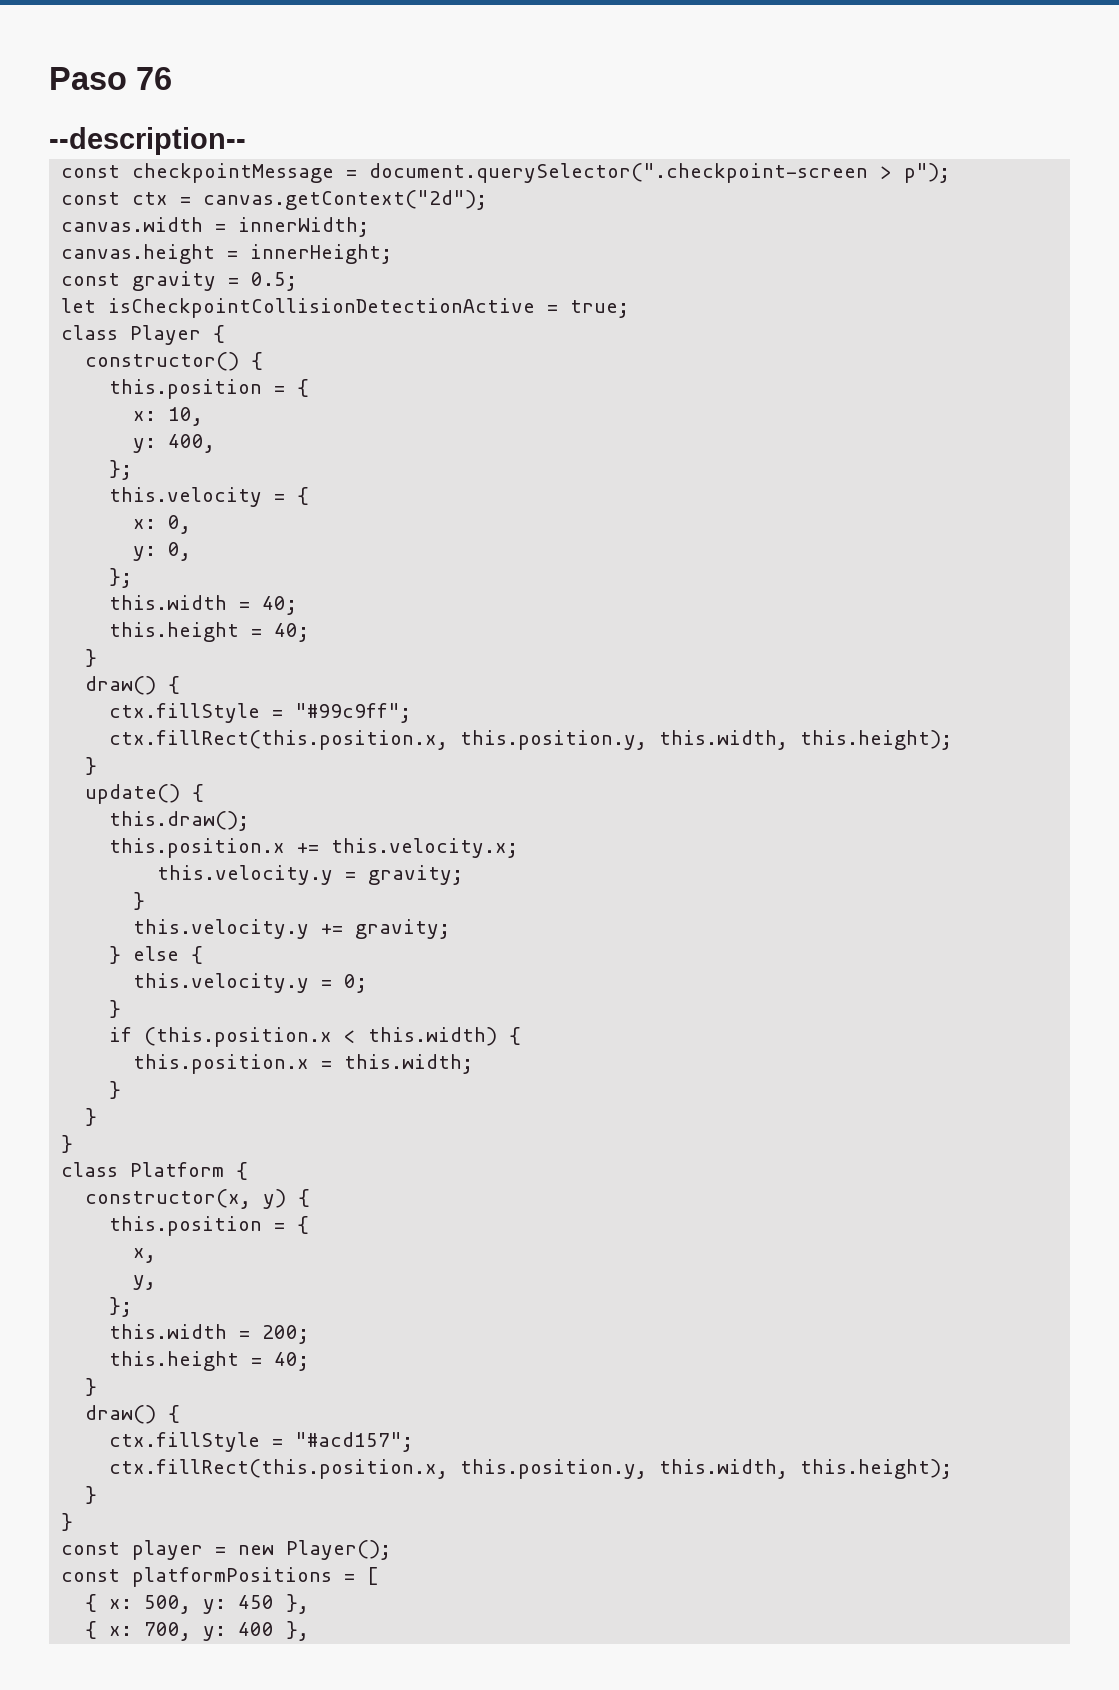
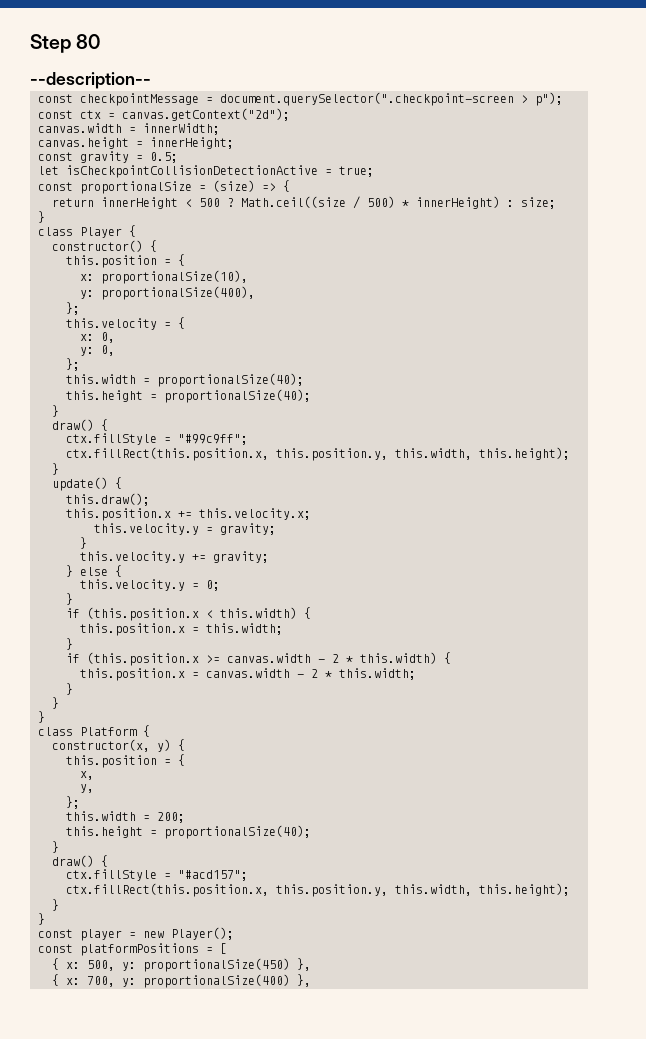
- Paso 76
+ Step 80
+ const proportionalSize = (size) => {
+ return innerHeight < 500 ? Math.ceil((size / 500) * innerHeight) : size;
+ }
- x: 10,
- y: 400,
+ x: proportionalSize(10),
+ y: proportionalSize(400),
- this.width = 40;
- this.height = 40;
+ this.width = proportionalSize(40);
+ this.height = proportionalSize(40);
+ if (this.position.x >= canvas.width - 2 * this.width) {
+ this.position.x = canvas.width - 2 * this.width;
+ }
  this.width = 200;
- this.height = 40;
+ this.height = proportionalSize(40);
- { x: 500, y: 450 },
+ { x: 500, y: proportionalSize(450) },
- { x: 700, y: 400 },
+ { x: 700, y: proportionalSize(400) },

